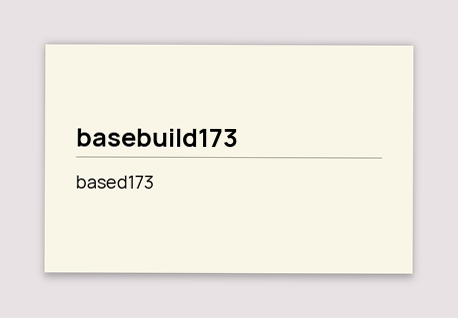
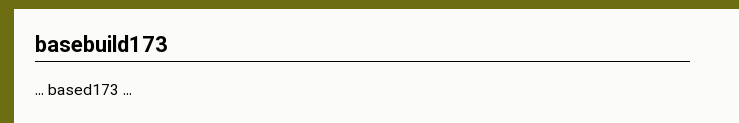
- based173
+ ... based173 ...

